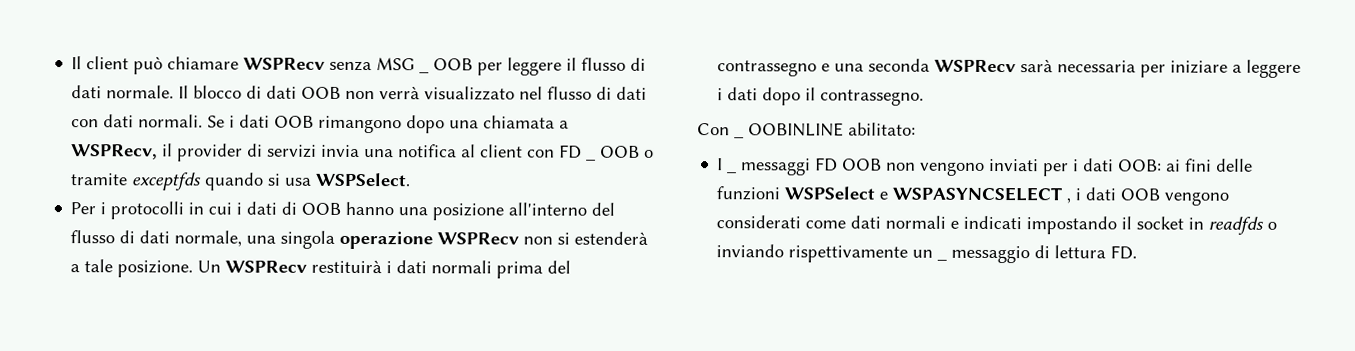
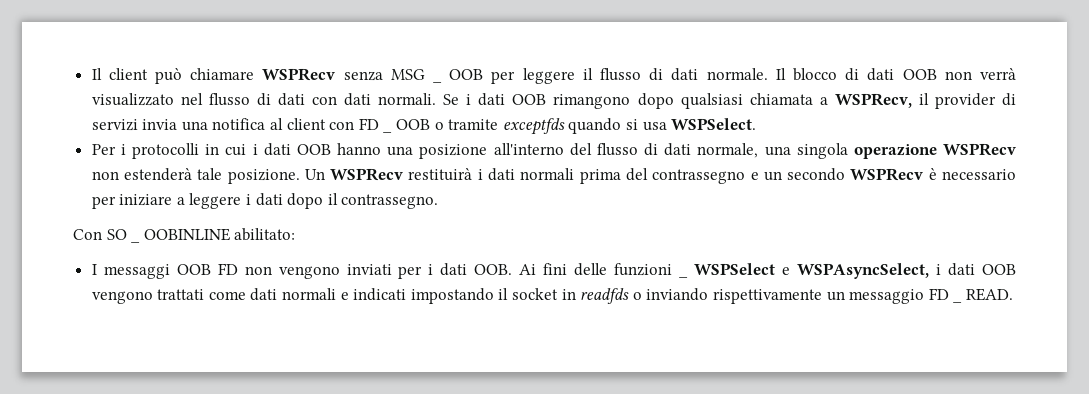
- Se i dati OOB rimangono dopo una chiamata a WSPRecv, il provider di servizi invia una notifica al client con FD _ OOB o tramite exceptfds quando si usa WSPSelect.
+ Se i dati OOB rimangono dopo qualsiasi chiamata a WSPRecv, il provider di servizi invia una notifica al client con FD _ OOB o tramite exceptfds quando si usa WSPSelect.
- Per i protocolli in cui i dati di OOB hanno una posizione all'interno del flusso di dati normale, una singola operazione WSPRecv non si estenderà a tale posizione.
+ Per i protocolli in cui i dati OOB hanno una posizione all'interno del flusso di dati normale, una singola operazione WSPRecv non estenderà tale posizione.
- Un WSPRecv restituirà i dati normali prima del contrassegno e una seconda WSPRecv sarà necessaria per iniziare a leggere i dati dopo il contrassegno.
+ Un WSPRecv restituirà i dati normali prima del contrassegno e un secondo WSPRecv è necessario per iniziare a leggere i dati dopo il contrassegno.
- Con _ OOBINLINE abilitato:
+ Con SO _ OOBINLINE abilitato:
- I _ messaggi FD OOB non vengono inviati per i dati OOB: ai fini delle funzioni WSPSelect e WSPASYNCSELECT , i dati OOB vengono considerati come dati normali e indicati impostando il socket in readfds o inviando rispettivamente un _ messaggio di lettura FD.
+ I messaggi OOB FD non vengono inviati per i dati OOB. Ai fini delle funzioni _ WSPSelect e WSPAsyncSelect, i dati OOB vengono trattati come dati normali e indicati impostando il socket in readfds o inviando rispettivamente un messaggio FD _ READ.

